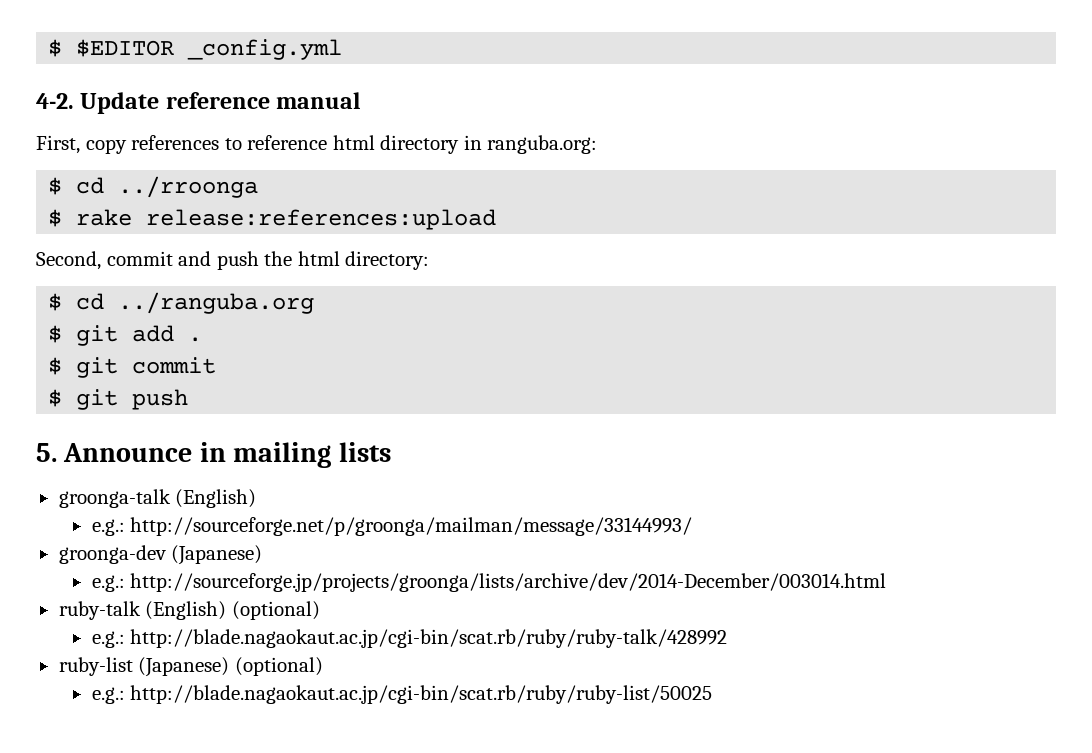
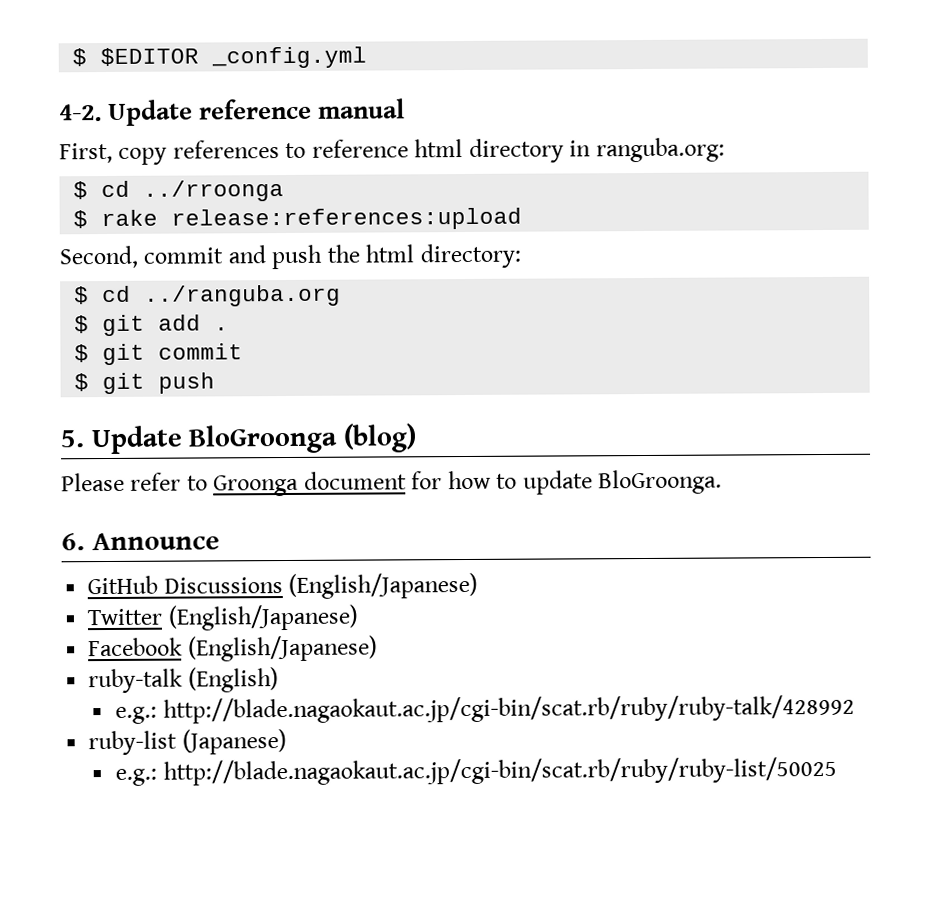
- 5. Announce in mailing lists
- groonga-talk (English)
- e.g.: http://sourceforge.net/p/groonga/mailman/message/33144993/
- groonga-dev (Japanese)
- e.g.: http://sourceforge.jp/projects/groonga/lists/archive/dev/2014-December/003014.html
+ 5. Update BloGroonga (blog)
+ Please refer to Groonga document for how to update BloGroonga.
+ 6. Announce
+ GitHub Discussions (English/Japanese)
+ Twitter (English/Japanese)
+ Facebook (English/Japanese)
- ruby-talk (English) (optional)
+ ruby-talk (English)
- ruby-list (Japanese) (optional)
+ ruby-list (Japanese)

